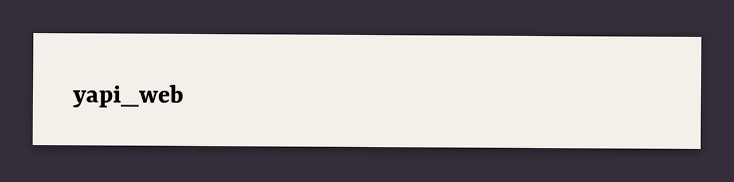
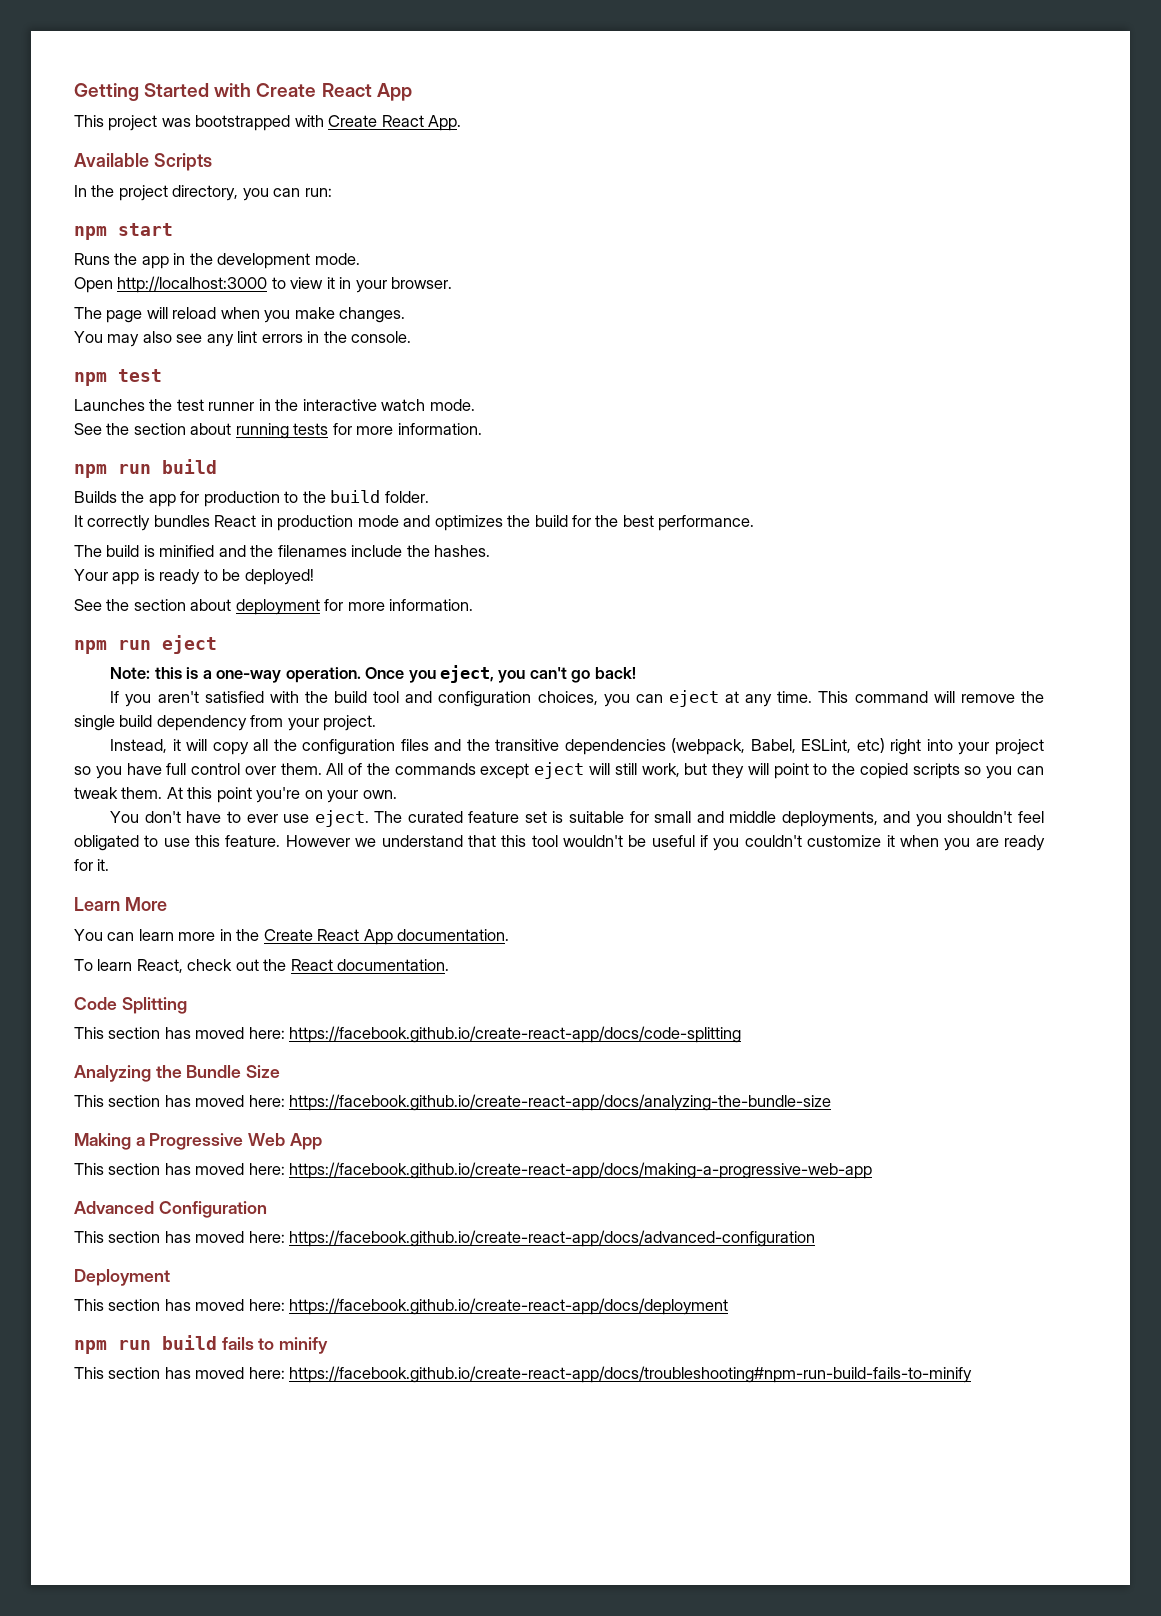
- yapi_web
+ Getting Started with Create React App
+ This project was bootstrapped with Create React App.
+ Available Scripts
+ In the project directory, you can run:
+ npm start
+ Runs the app in the development mode.
+ Open http://localhost:3000 to view it in your browser.
+ The page will reload when you make changes.
+ You may also see any lint errors in the console.
+ npm test
+ Launches the test runner in the interactive watch mode.
+ See the section about running tests for more information.
+ npm run build
+ Builds the app for production to the build folder.
+ It correctly bundles React in production mode and optimizes the build for the best performance.
+ The build is minified and the filenames include the hashes.
+ Your app is ready to be deployed!
+ See the section about deployment for more information.
+ npm run eject
+ Note: this is a one-way operation. Once you eject, you can't go back!
+ If you aren't satisfied with the build tool and configuration choices, you can eject at any time. This command will remove the single build dependency from your project.
+ Instead, it will copy all the configuration files and the transitive dependencies (webpack, Babel, ESLint, etc) right into your project so you have full control over them. All of the commands except eject will still work, but they will point to the copied scripts so you can tweak them. At this point you're on your own.
+ You don't have to ever use eject. The curated feature set is suitable for small and middle deployments, and you shouldn't feel obligated to use this feature. However we understand that this tool wouldn't be useful if you couldn't customize it when you are ready for it.
+ Learn More
+ You can learn more in the Create React App documentation.
+ To learn React, check out the React documentation.
+ Code Splitting
+ This section has moved here: https://facebook.github.io/create-react-app/docs/code-splitting
+ Analyzing the Bundle Size
+ This section has moved here: https://facebook.github.io/create-react-app/docs/analyzing-the-bundle-size
+ Making a Progressive Web App
+ This section has moved here: https://facebook.github.io/create-react-app/docs/making-a-progressive-web-app
+ Advanced Configuration
+ This section has moved here: https://facebook.github.io/create-react-app/docs/advanced-configuration
+ Deployment
+ This section has moved here: https://facebook.github.io/create-react-app/docs/deployment
+ npm run build fails to minify
+ This section has moved here: https://facebook.github.io/create-react-app/docs/troubleshooting#npm-run-build-fails-to-minify

